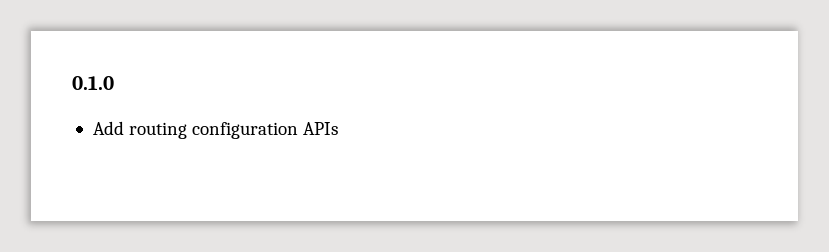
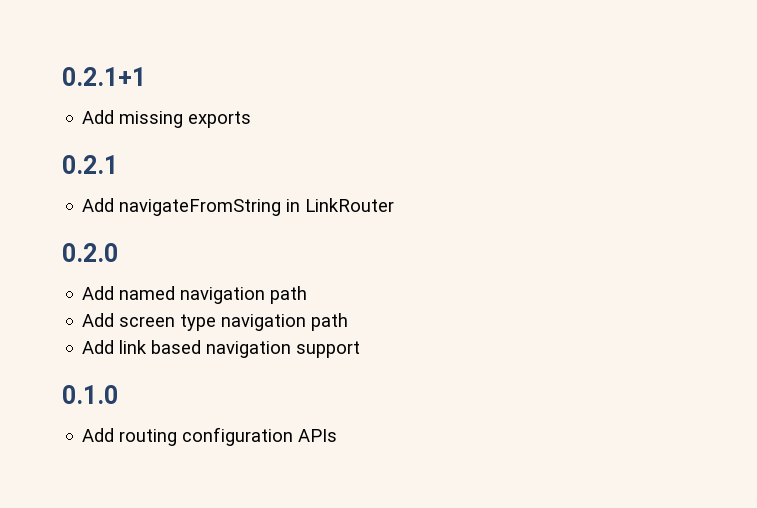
+ 0.2.1+1
+ Add missing exports
+ 0.2.1
+ Add navigateFromString in LinkRouter
+ 0.2.0
+ Add named navigation path
+ Add screen type navigation path
+ Add link based navigation support

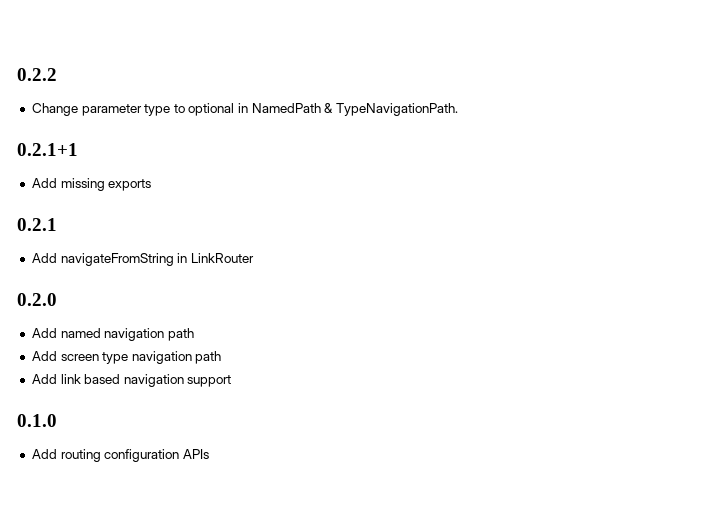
+ 0.2.2
+ Change parameter type to optional in NamedPath & TypeNavigationPath.

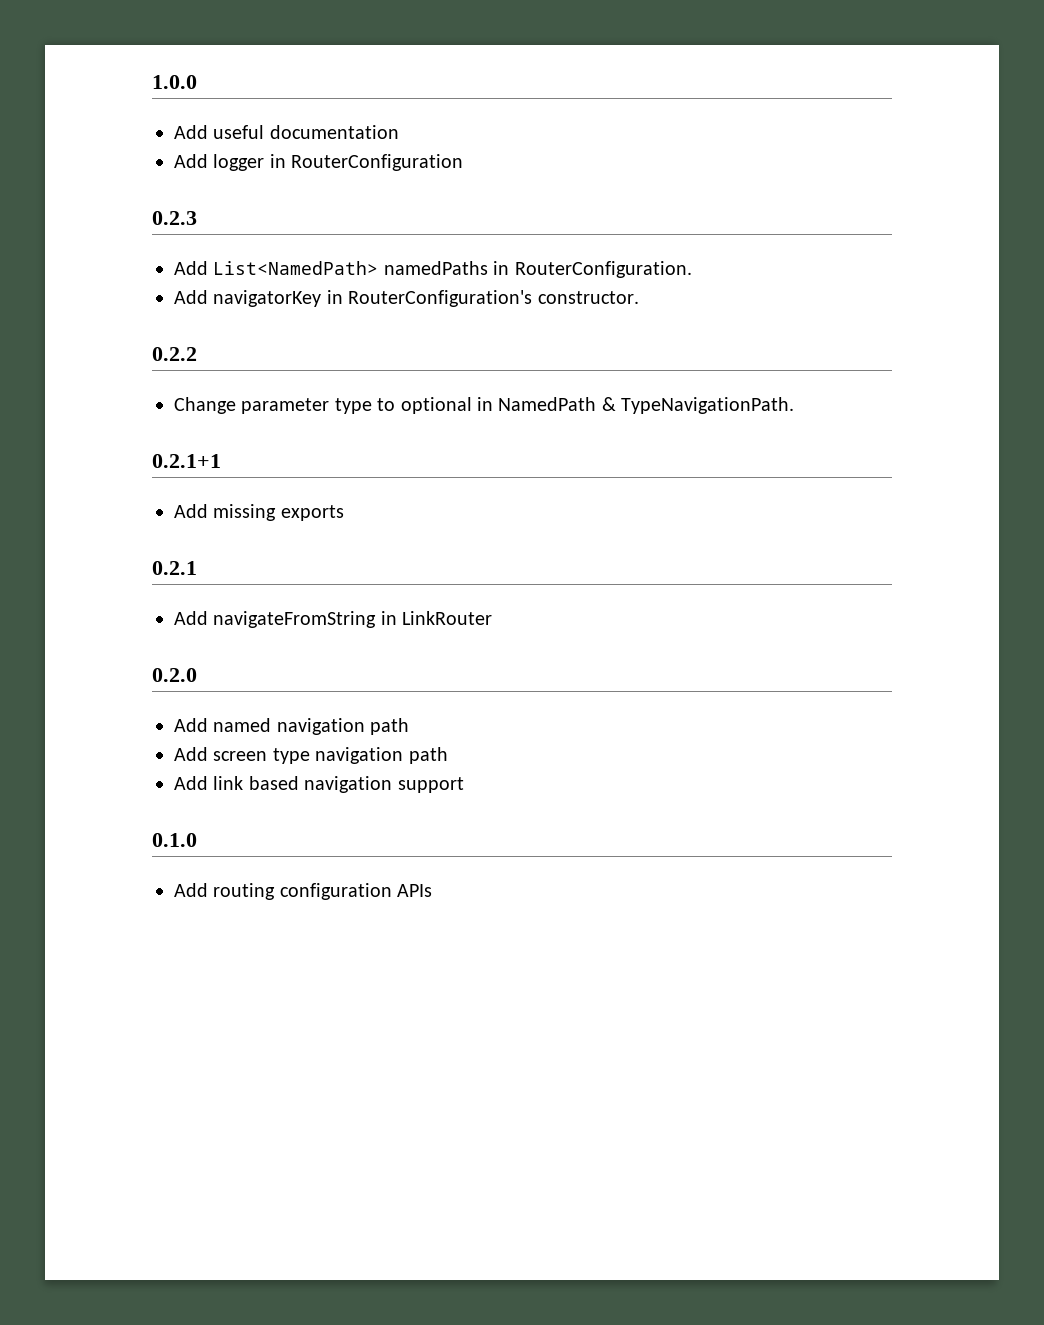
+ 1.0.0
+ Add useful documentation
+ Add logger in RouterConfiguration
+ 0.2.3
+ Add List<NamedPath> namedPaths in RouterConfiguration.
+ Add navigatorKey in RouterConfiguration's constructor.

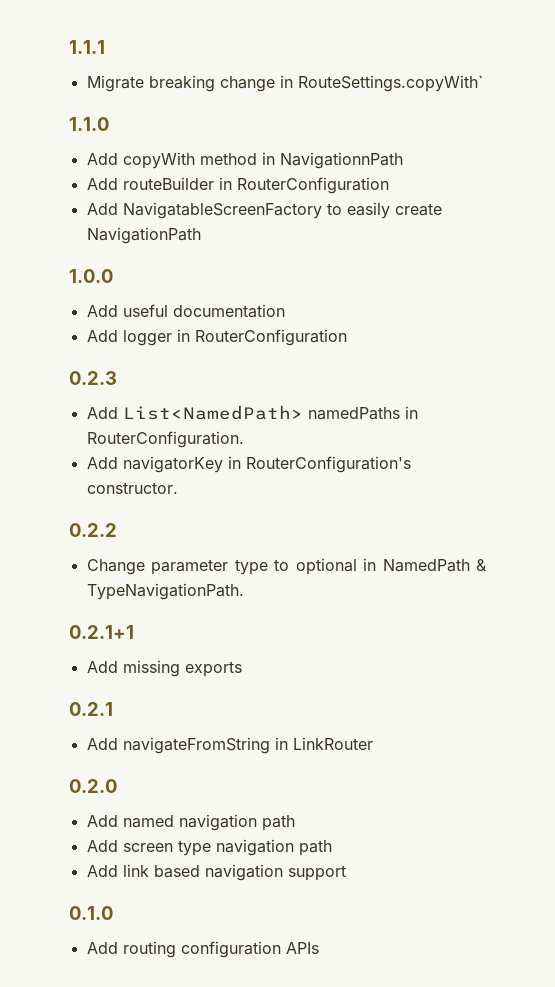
+ 1.1.1
+ Migrate breaking change in RouteSettings.copyWith`
+ 1.1.0
+ Add copyWith method in NavigationnPath
+ Add routeBuilder in RouterConfiguration
+ Add NavigatableScreenFactory to easily create NavigationPath

